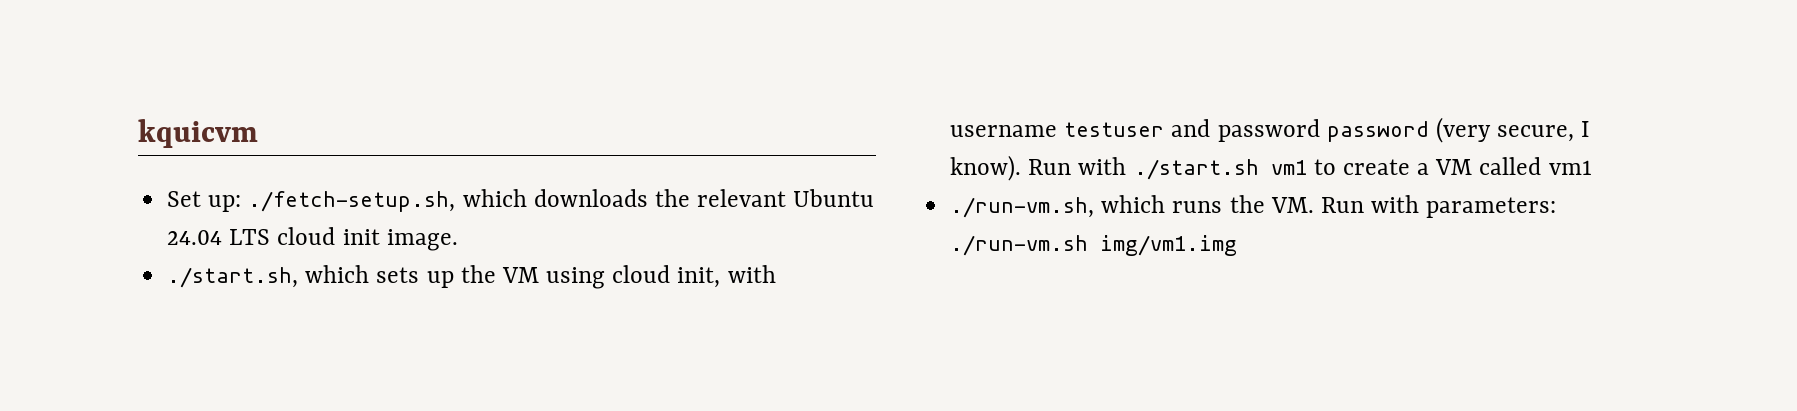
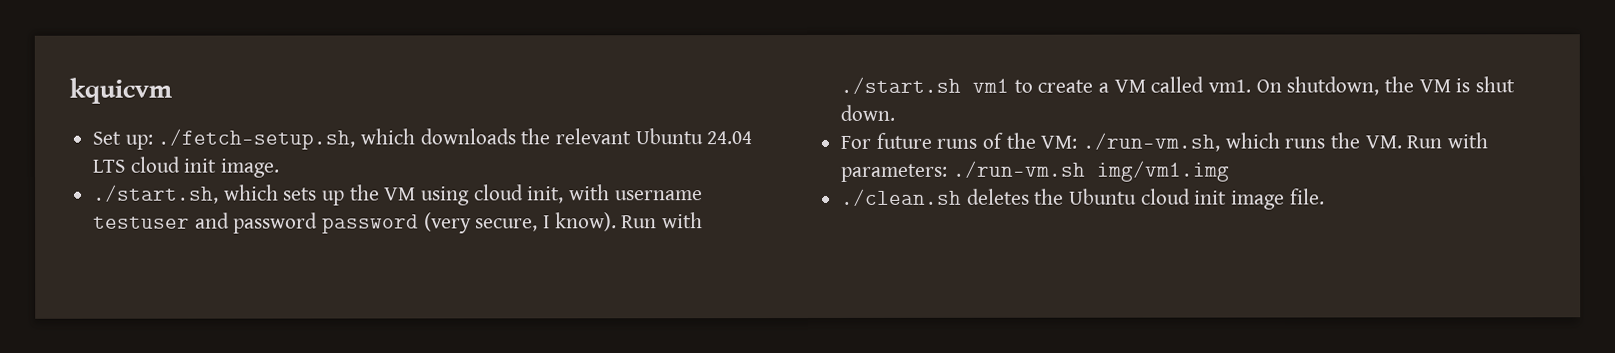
- Run with ./start.sh vm1 to create a VM called vm1
- ./run-vm.sh, which runs the VM. Run with parameters: ./run-vm.sh img/vm1.img
+ Run with ./start.sh vm1 to create a VM called vm1. On shutdown, the VM is shut down.
+ For future runs of the VM: ./run-vm.sh, which runs the VM. Run with parameters: ./run-vm.sh img/vm1.img
+ ./clean.sh deletes the Ubuntu cloud init image file.

